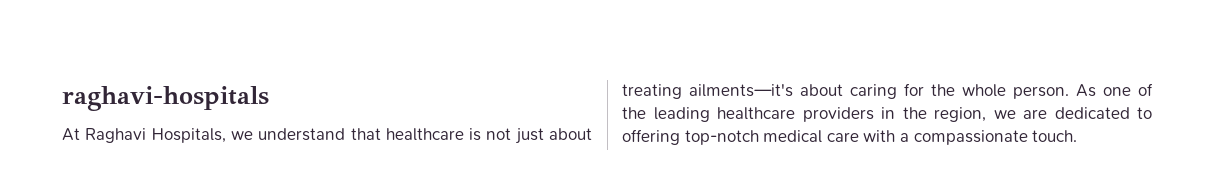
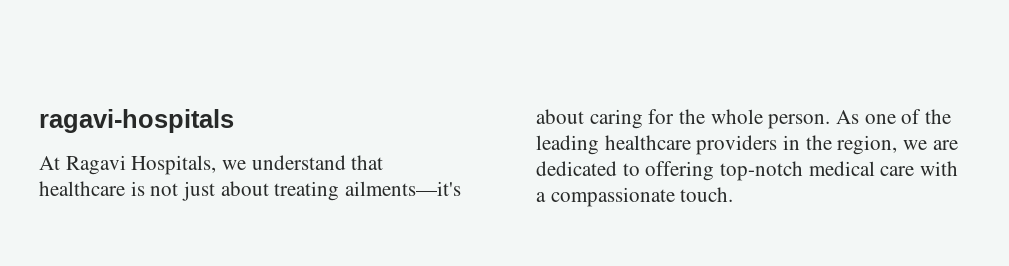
- raghavi-hospitals
+ ragavi-hospitals
- At Raghavi Hospitals, we understand that healthcare is not just about treating ailments—it's about caring for the whole person.
+ At Ragavi Hospitals, we understand that healthcare is not just about treating ailments—it's about caring for the whole person.

